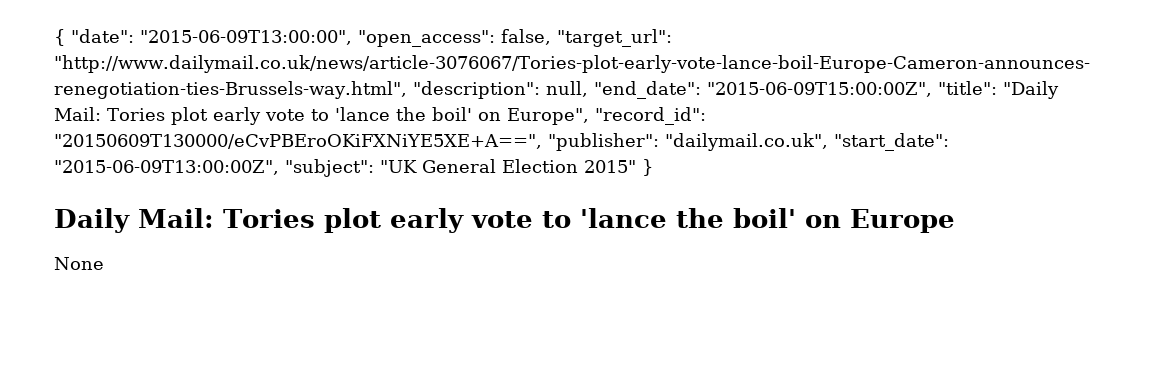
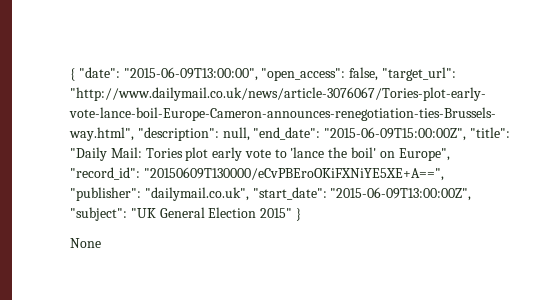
- Daily Mail: Tories plot early vote to 'lance the boil' on Europe

